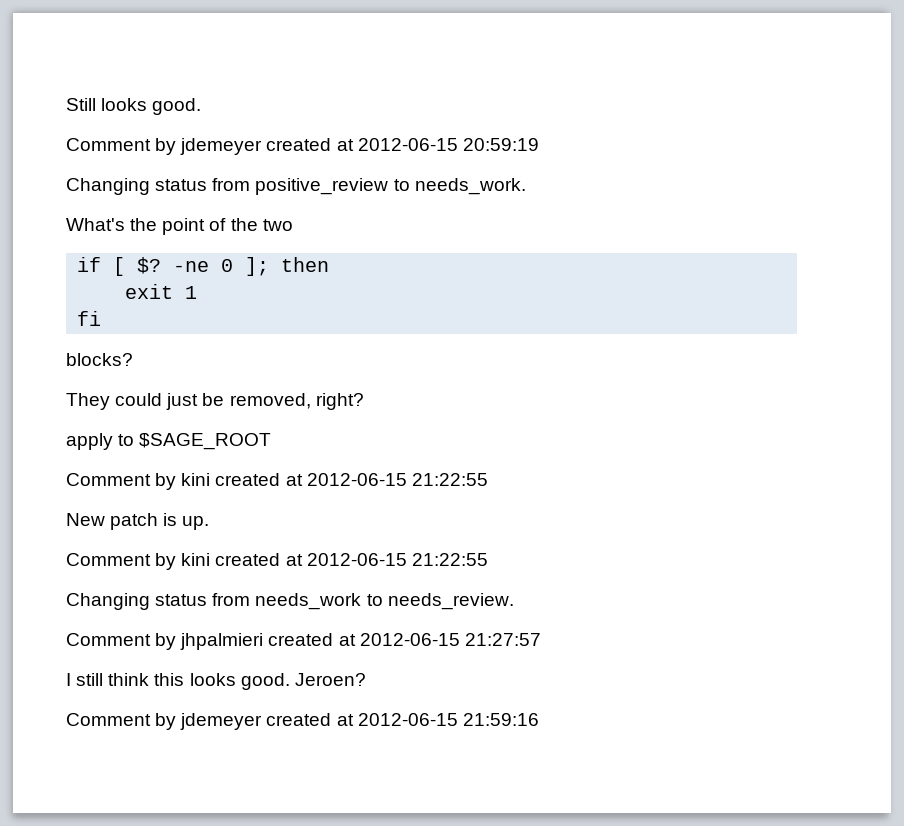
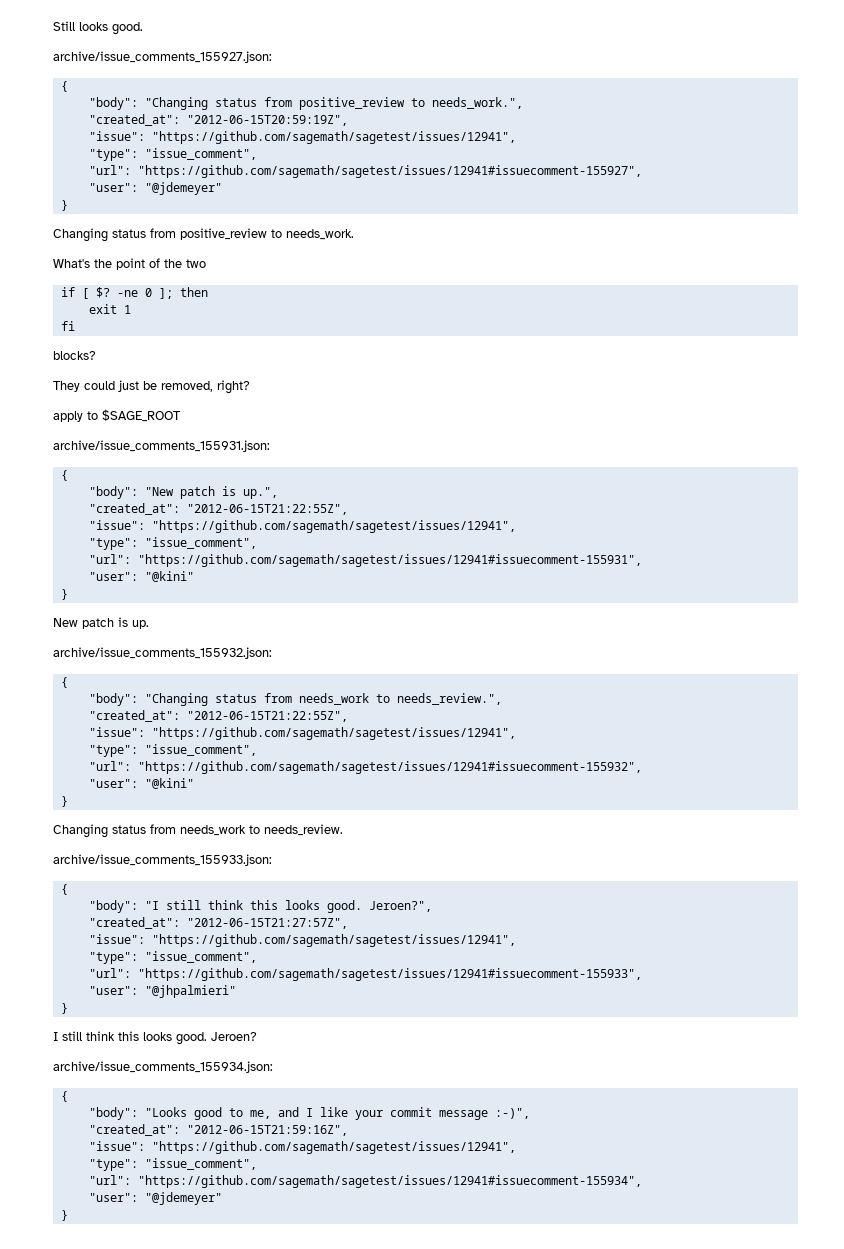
- Comment by jdemeyer created at 2012-06-15 20:59:19
+ archive/issue_comments_155927.json:
+ {
+ "body": "Changing status from positive_review to needs_work.",
+ "created_at": "2012-06-15T20:59:19Z",
+ "issue": "https://github.com/sagemath/sagetest/issues/12941",
+ "type": "issue_comment",
+ "url": "https://github.com/sagemath/sagetest/issues/12941#issuecomment-155927",
+ "user": "@jdemeyer"
+ }
  apply to $SAGE_ROOT
- Comment by kini created at 2012-06-15 21:22:55
+ archive/issue_comments_155931.json:
+ {
+ "body": "New patch is up.",
+ "created_at": "2012-06-15T21:22:55Z",
+ "issue": "https://github.com/sagemath/sagetest/issues/12941",
+ "type": "issue_comment",
+ "url": "https://github.com/sagemath/sagetest/issues/12941#issuecomment-155931",
+ "user": "@kini"
+ }
  New patch is up.
- Comment by kini created at 2012-06-15 21:22:55
+ archive/issue_comments_155932.json:
+ {
+ "body": "Changing status from needs_work to needs_review.",
+ "created_at": "2012-06-15T21:22:55Z",
+ "issue": "https://github.com/sagemath/sagetest/issues/12941",
+ "type": "issue_comment",
+ "url": "https://github.com/sagemath/sagetest/issues/12941#issuecomment-155932",
+ "user": "@kini"
+ }
- Comment by jhpalmieri created at 2012-06-15 21:27:57
+ archive/issue_comments_155933.json:
+ {
+ "body": "I still think this looks good. Jeroen?",
+ "created_at": "2012-06-15T21:27:57Z",
+ "issue": "https://github.com/sagemath/sagetest/issues/12941",
+ "type": "issue_comment",
+ "url": "https://github.com/sagemath/sagetest/issues/12941#issuecomment-155933",
+ "user": "@jhpalmieri"
+ }
- Comment by jdemeyer created at 2012-06-15 21:59:16
+ archive/issue_comments_155934.json:
+ {
+ "body": "Looks good to me, and I like your commit message :-)",
+ "created_at": "2012-06-15T21:59:16Z",
+ "issue": "https://github.com/sagemath/sagetest/issues/12941",
+ "type": "issue_comment",
+ "url": "https://github.com/sagemath/sagetest/issues/12941#issuecomment-155934",
+ "user": "@jdemeyer"
+ }

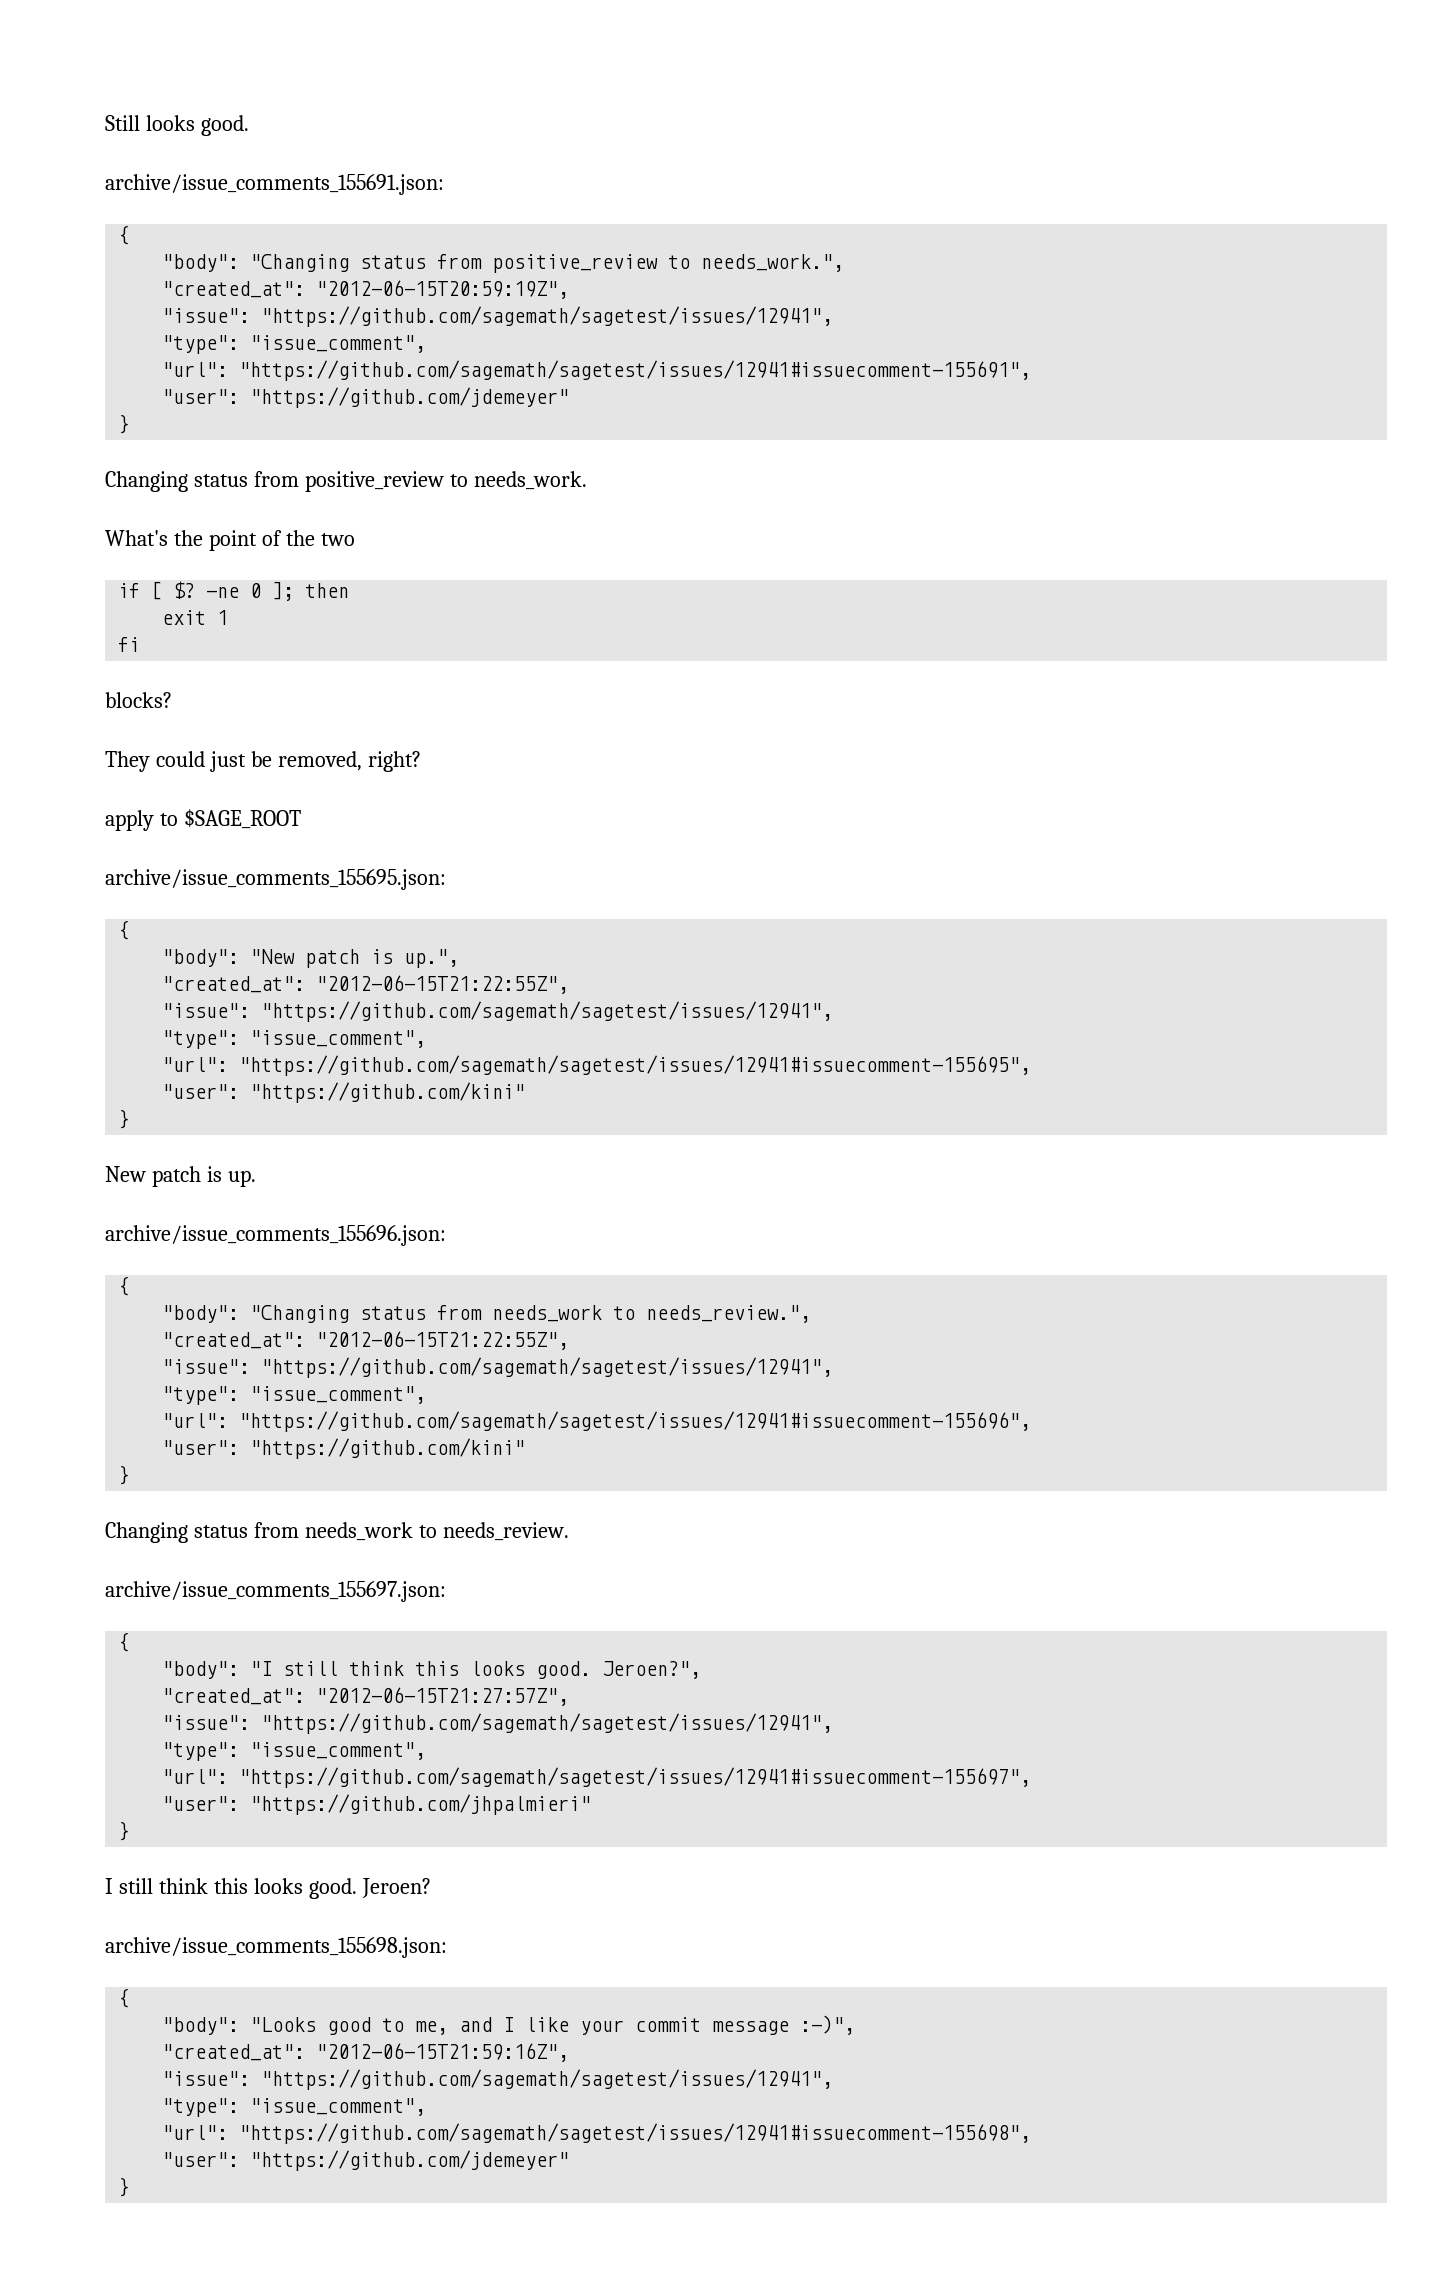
- archive/issue_comments_155927.json:
+ archive/issue_comments_155691.json:
- "url": "https://github.com/sagemath/sagetest/issues/12941#issuecomment-155927",
- "user": "@jdemeyer"
+ "url": "https://github.com/sagemath/sagetest/issues/12941#issuecomment-155691",
+ "user": "https://github.com/jdemeyer"
- archive/issue_comments_155931.json:
+ archive/issue_comments_155695.json:
- "url": "https://github.com/sagemath/sagetest/issues/12941#issuecomment-155931",
- "user": "@kini"
+ "url": "https://github.com/sagemath/sagetest/issues/12941#issuecomment-155695",
+ "user": "https://github.com/kini"
- archive/issue_comments_155932.json:
+ archive/issue_comments_155696.json:
- "url": "https://github.com/sagemath/sagetest/issues/12941#issuecomment-155932",
- "user": "@kini"
+ "url": "https://github.com/sagemath/sagetest/issues/12941#issuecomment-155696",
+ "user": "https://github.com/kini"
- archive/issue_comments_155933.json:
+ archive/issue_comments_155697.json:
- "url": "https://github.com/sagemath/sagetest/issues/12941#issuecomment-155933",
- "user": "@jhpalmieri"
+ "url": "https://github.com/sagemath/sagetest/issues/12941#issuecomment-155697",
+ "user": "https://github.com/jhpalmieri"
- archive/issue_comments_155934.json:
+ archive/issue_comments_155698.json:
- "url": "https://github.com/sagemath/sagetest/issues/12941#issuecomment-155934",
- "user": "@jdemeyer"
+ "url": "https://github.com/sagemath/sagetest/issues/12941#issuecomment-155698",
+ "user": "https://github.com/jdemeyer"

